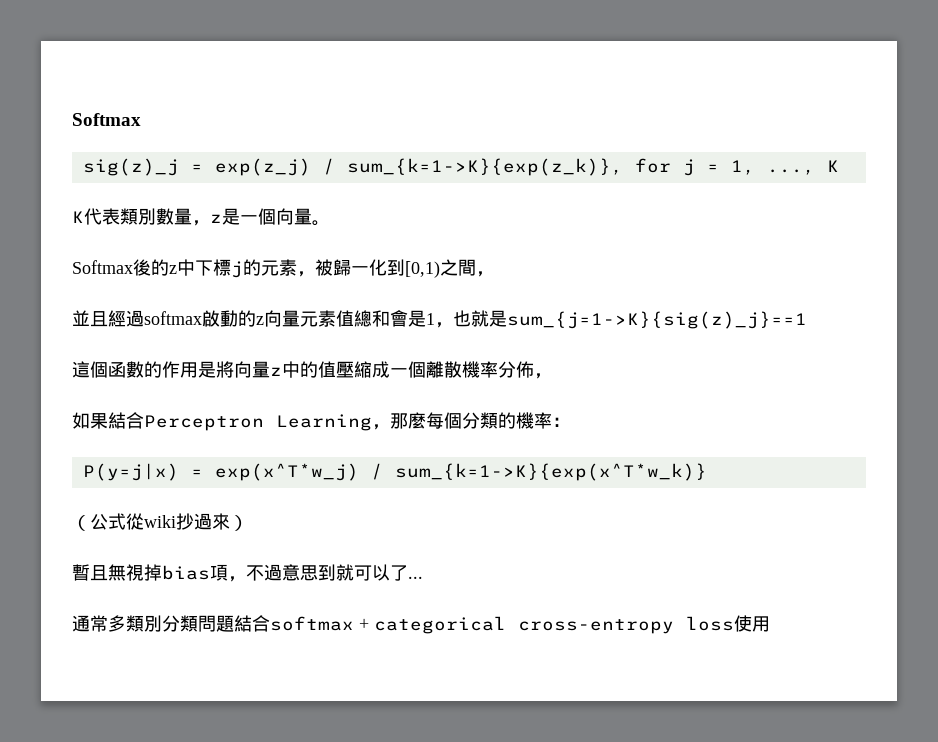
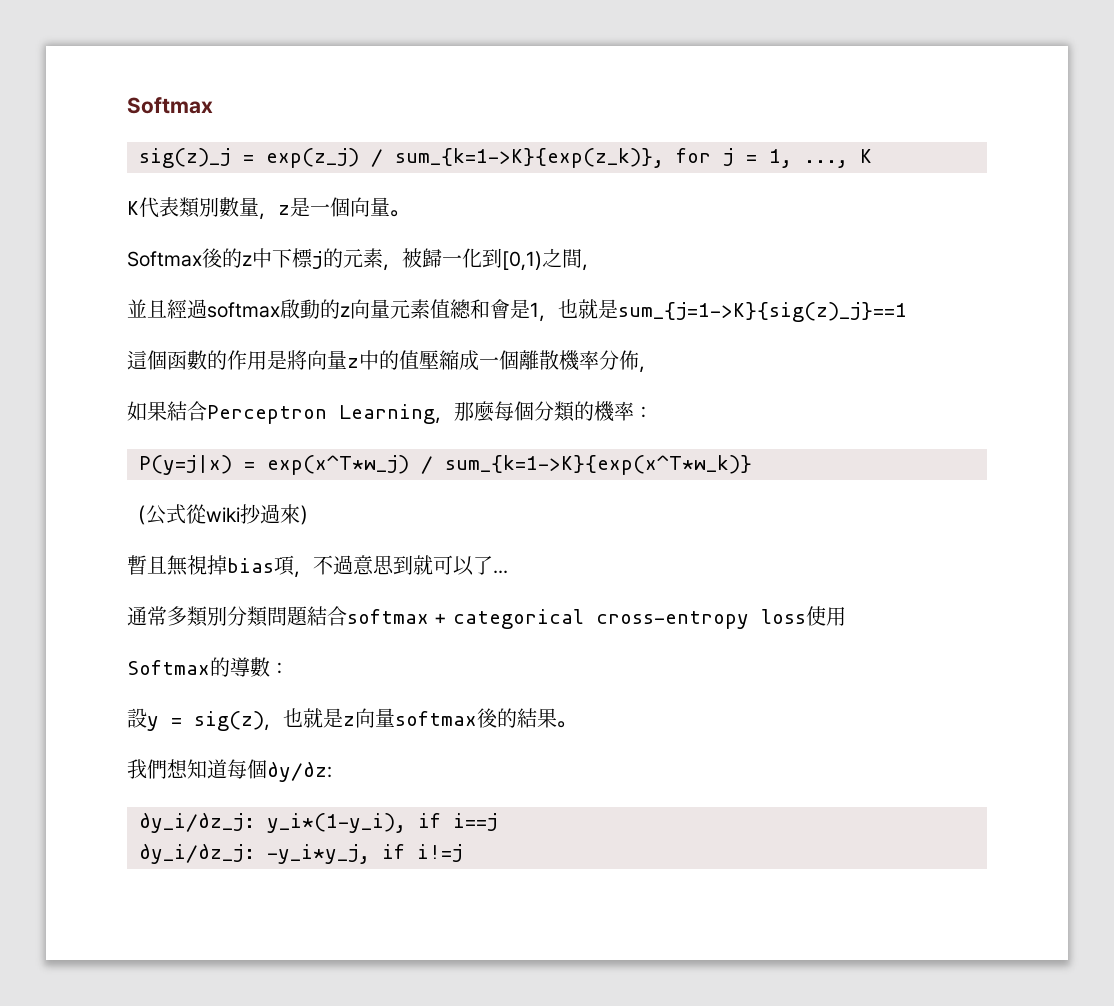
+ Softmax的導數：
+ 設y = sig(z)，也就是z向量softmax後的結果。
+ 我們想知道每個∂y/∂z:
+ ∂y_i/∂z_j: y_i*(1-y_i), if i==j
+ ∂y_i/∂z_j: -y_i*y_j, if i!=j

